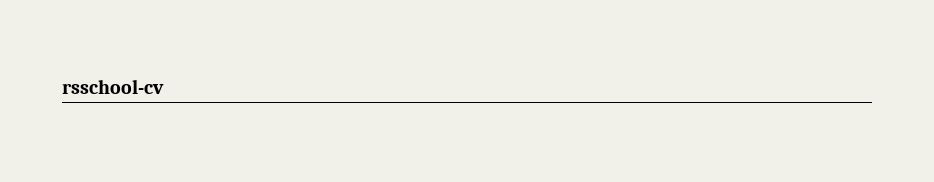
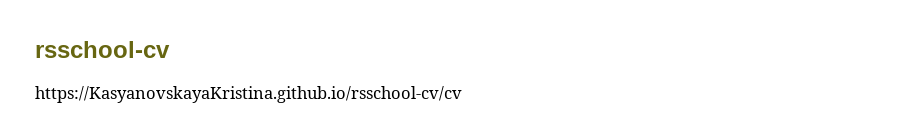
+ https://KasyanovskayaKristina.github.io/rsschool-cv/cv

